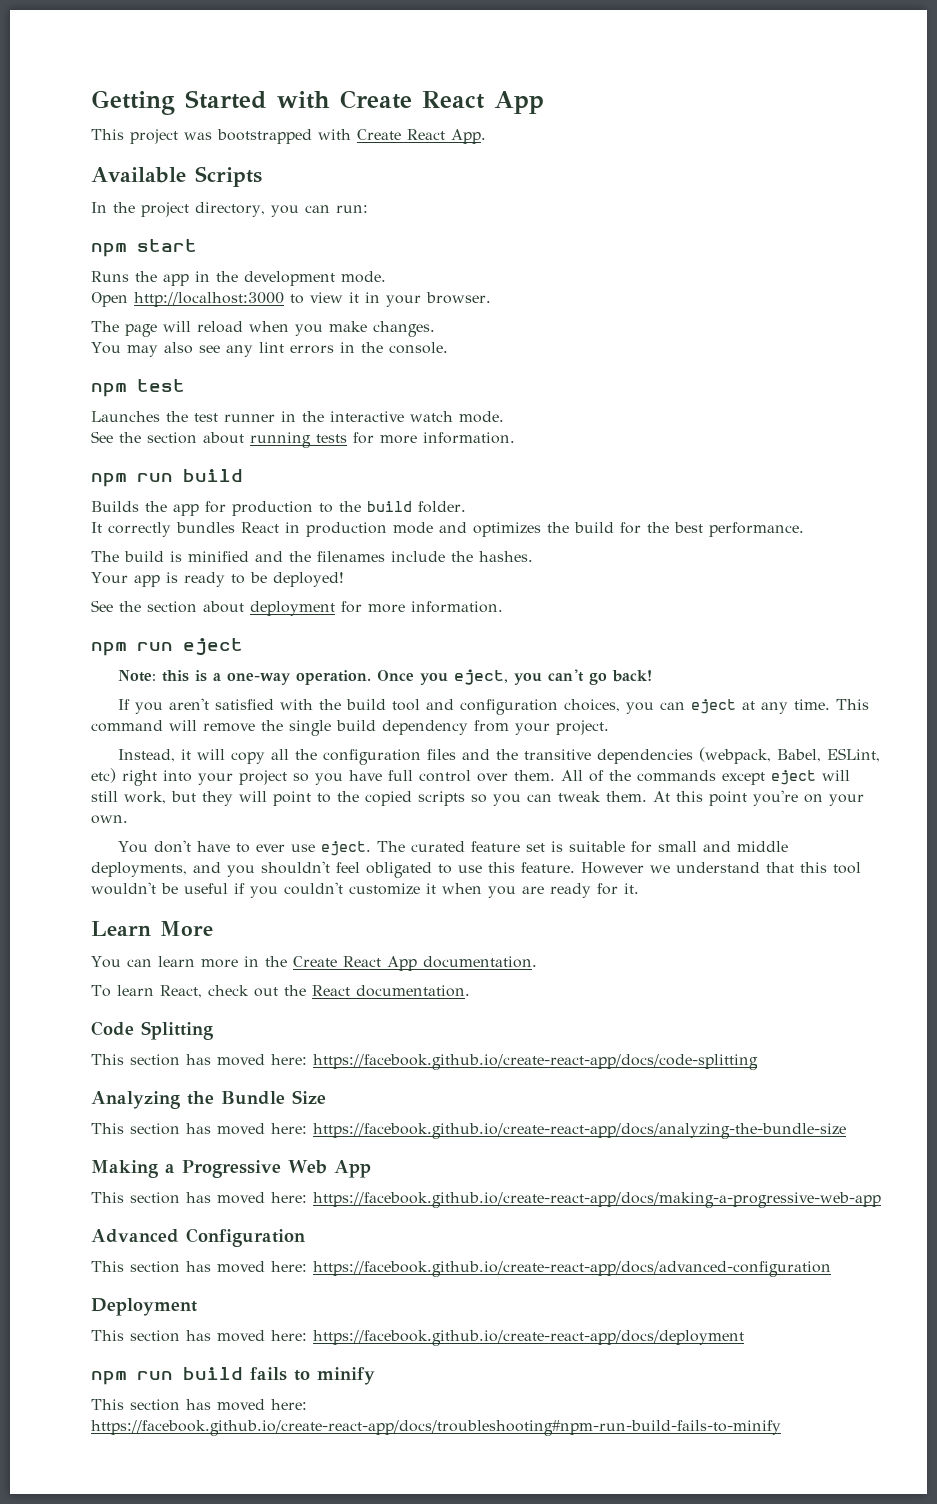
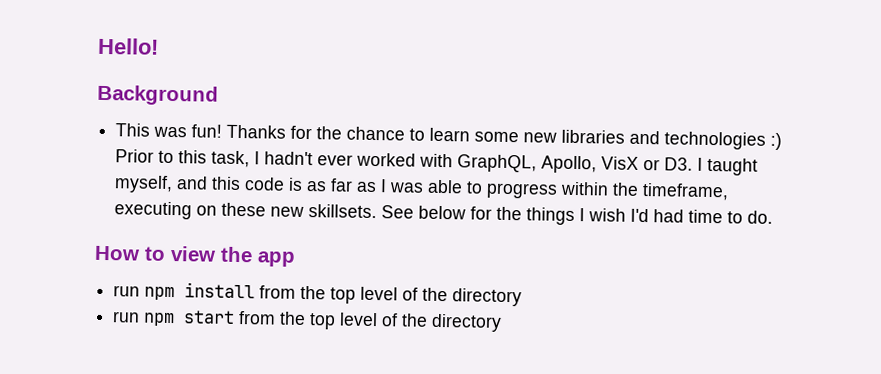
- Getting Started with Create React App
- This project was bootstrapped with Create React App.
- Available Scripts
- In the project directory, you can run:
- npm start
- Runs the app in the development mode.
- Open http://localhost:3000 to view it in your browser.
- The page will reload when you make changes.
- You may also see any lint errors in the console.
- npm test
- Launches the test runner in the interactive watch mode.
- See the section about running tests for more information.
- npm run build
- Builds the app for production to the build folder.
- It correctly bundles React in production mode and optimizes the build for the best performance.
- The build is minified and the filenames include the hashes.
- Your app is ready to be deployed!
- See the section about deployment for more information.
- npm run eject
- Note: this is a one-way operation. Once you eject, you can't go back!
- If you aren't satisfied with the build tool and configuration choices, you can eject at any time. This command will remove the single build dependency from your project.
- Instead, it will copy all the configuration files and the transitive dependencies (webpack, Babel, ESLint, etc) right into your project so you have full control over them. All of the commands except eject will still work, but they will point to the copied scripts so you can tweak them. At this point you're on your own.
- You don't have to ever use eject. The curated feature set is suitable for small and middle deployments, and you shouldn't feel obligated to use this feature. However we understand that this tool wouldn't be useful if you couldn't customize it when you are ready for it.
- Learn More
- You can learn more in the Create React App documentation.
- To learn React, check out the React documentation.
- Code Splitting
- This section has moved here: https://facebook.github.io/create-react-app/docs/code-splitting
- Analyzing the Bundle Size
- This section has moved here: https://facebook.github.io/create-react-app/docs/analyzing-the-bundle-size
- Making a Progressive Web App
- This section has moved here: https://facebook.github.io/create-react-app/docs/making-a-progressive-web-app
- Advanced Configuration
- This section has moved here: https://facebook.github.io/create-react-app/docs/advanced-configuration
- Deployment
- This section has moved here: https://facebook.github.io/create-react-app/docs/deployment
- npm run build fails to minify
- This section has moved here: https://facebook.github.io/create-react-app/docs/troubleshooting#npm-run-build-fails-to-minify
+ Hello!
+ Background
+ This was fun! Thanks for the chance to learn some new libraries and technologies :) Prior to this task, I hadn't ever worked with GraphQL, Apollo, VisX or D3. I taught myself, and this code is as far as I was able to progress within the timeframe, executing on these new skillsets. See below for the things I wish I'd had time to do.
+ How to view the app
+ run npm install from the top level of the directory
+ run npm start from the top level of the directory

